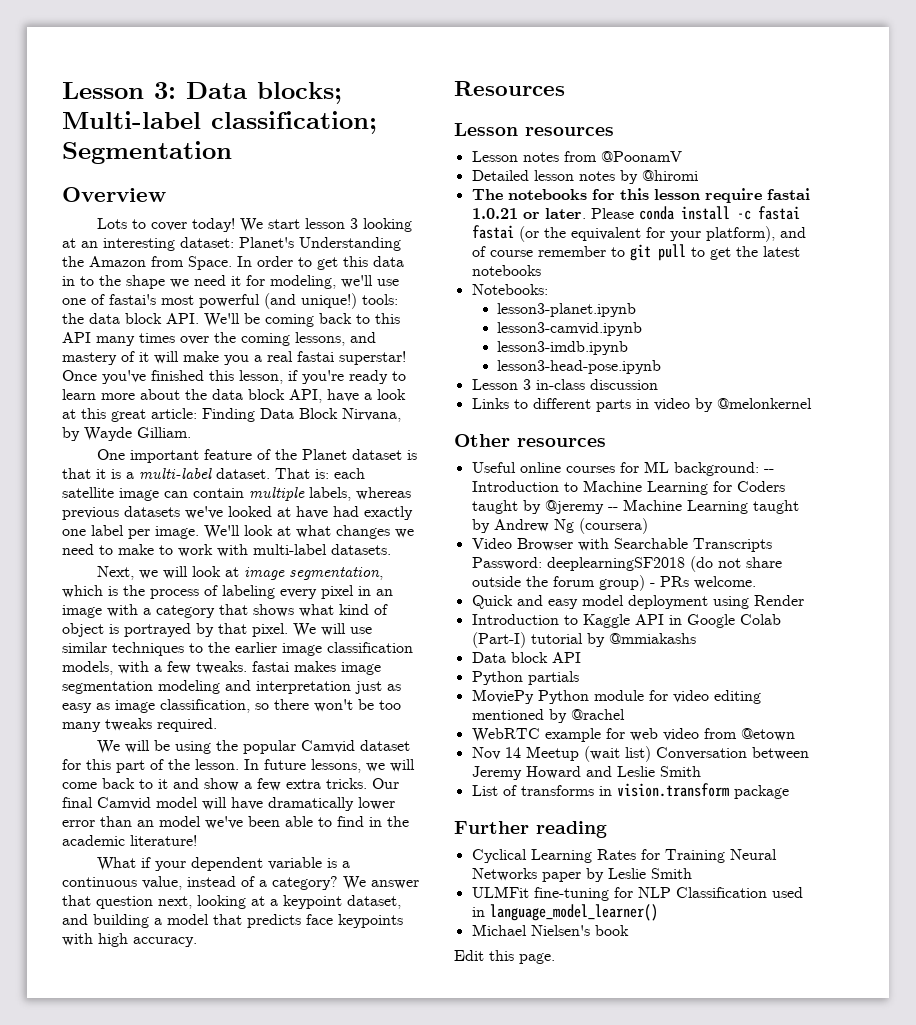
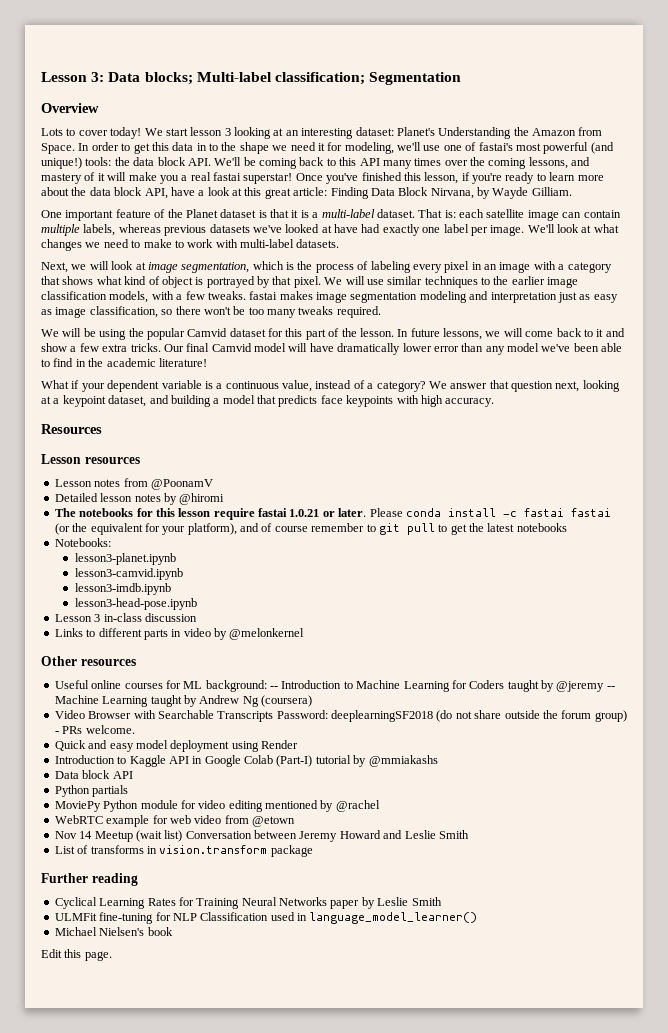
- Our final Camvid model will have dramatically lower error than an model we've been able to find in the academic literature!
+ Our final Camvid model will have dramatically lower error than any model we've been able to find in the academic literature!

